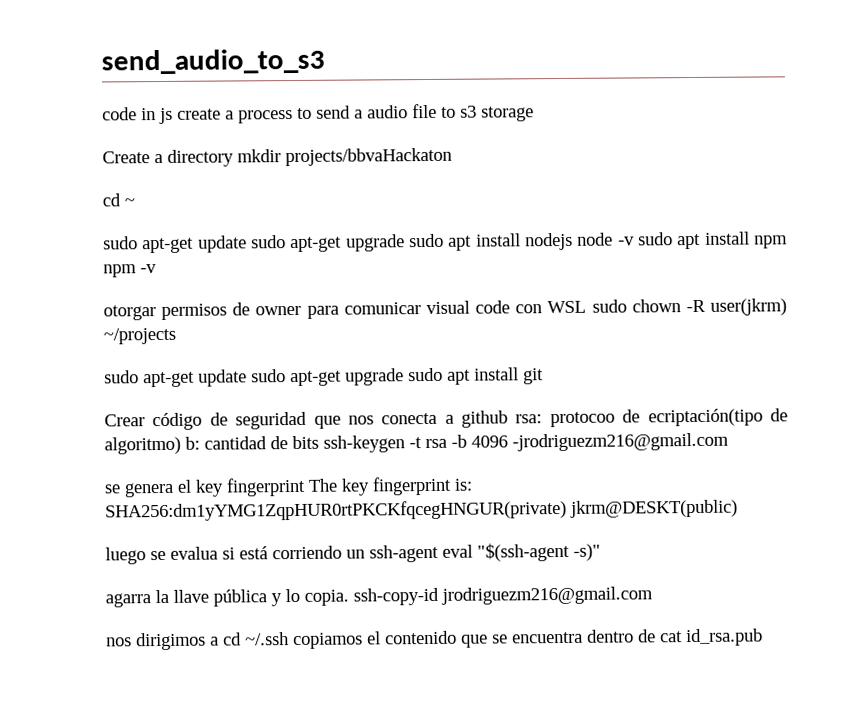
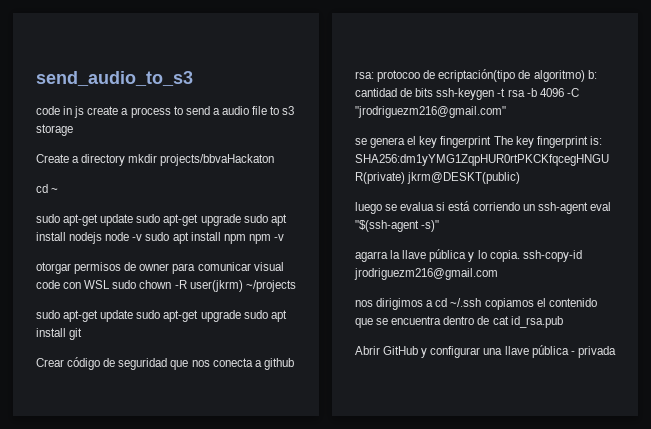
- Crear código de seguridad que nos conecta a github rsa: protocoo de ecriptación(tipo de algoritmo) b: cantidad de bits ssh-keygen -t rsa -b 4096 -jrodriguezm216@gmail.com
+ Crear código de seguridad que nos conecta a github rsa: protocoo de ecriptación(tipo de algoritmo) b: cantidad de bits ssh-keygen -t rsa -b 4096 -C "jrodriguezm216@gmail.com"
+ Abrir GitHub y configurar una llave pública - privada

